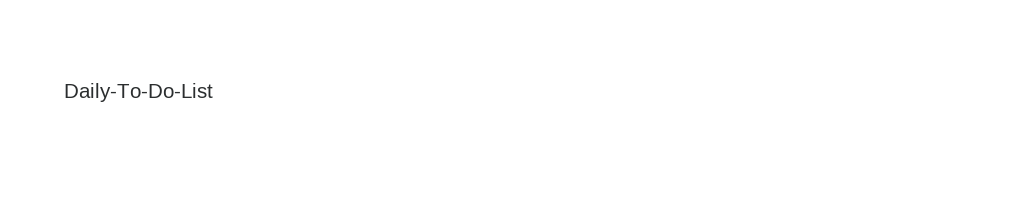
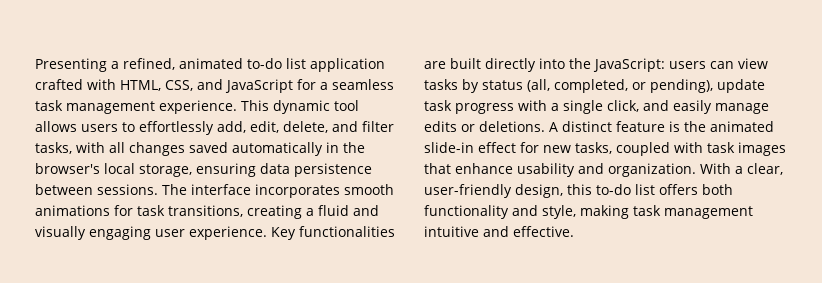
- Daily-To-Do-List
+ Presenting a refined, animated to-do list application crafted with HTML, CSS, and JavaScript for a seamless task management experience. This dynamic tool allows users to effortlessly add, edit, delete, and filter tasks, with all changes saved automatically in the browser's local storage, ensuring data persistence between sessions. The interface incorporates smooth animations for task transitions, creating a fluid and visually engaging user experience. Key functionalities are built directly into the JavaScript: users can view tasks by status (all, completed, or pending), update task progress with a single click, and easily manage edits or deletions. A distinct feature is the animated slide-in effect for new tasks, coupled with task images that enhance usability and organization. With a clear, user-friendly design, this to-do list offers both functionality and style, making task management intuitive and effective.

